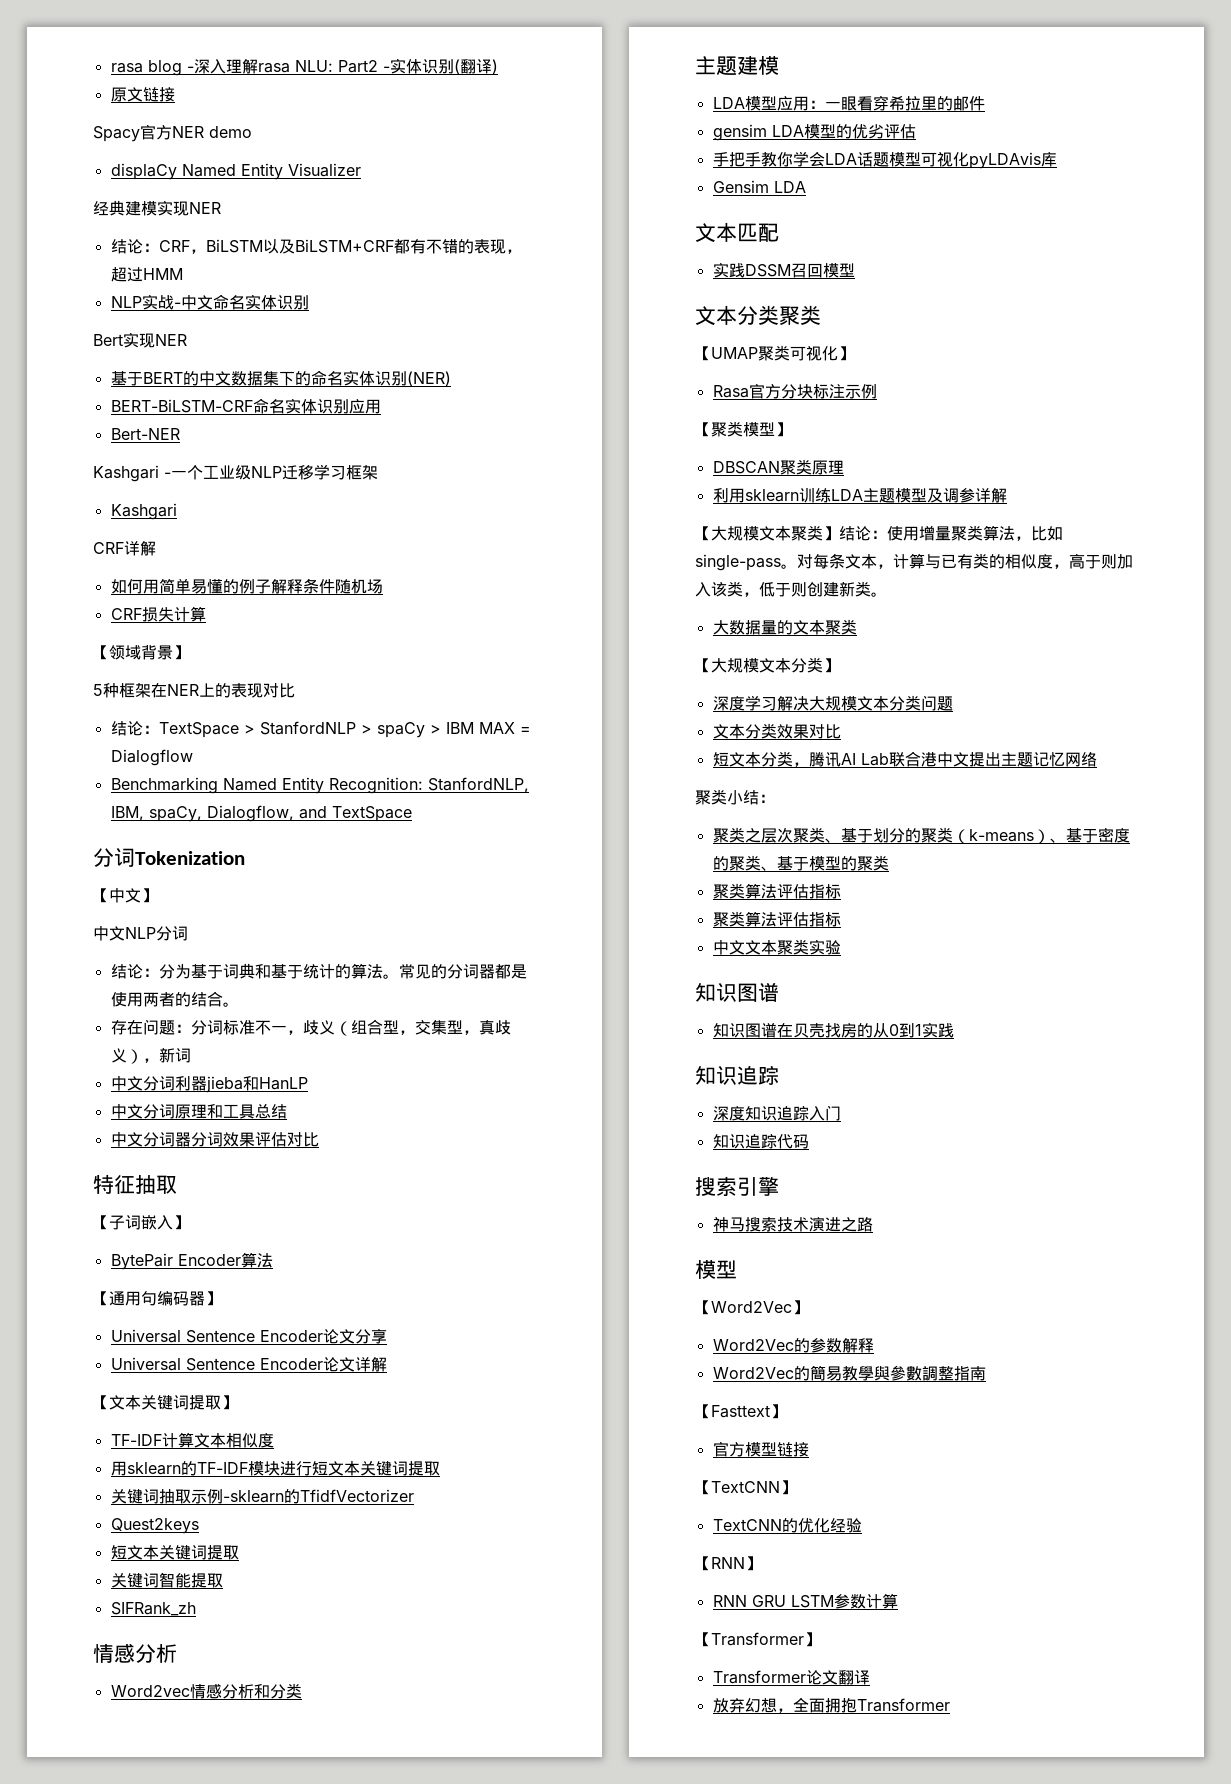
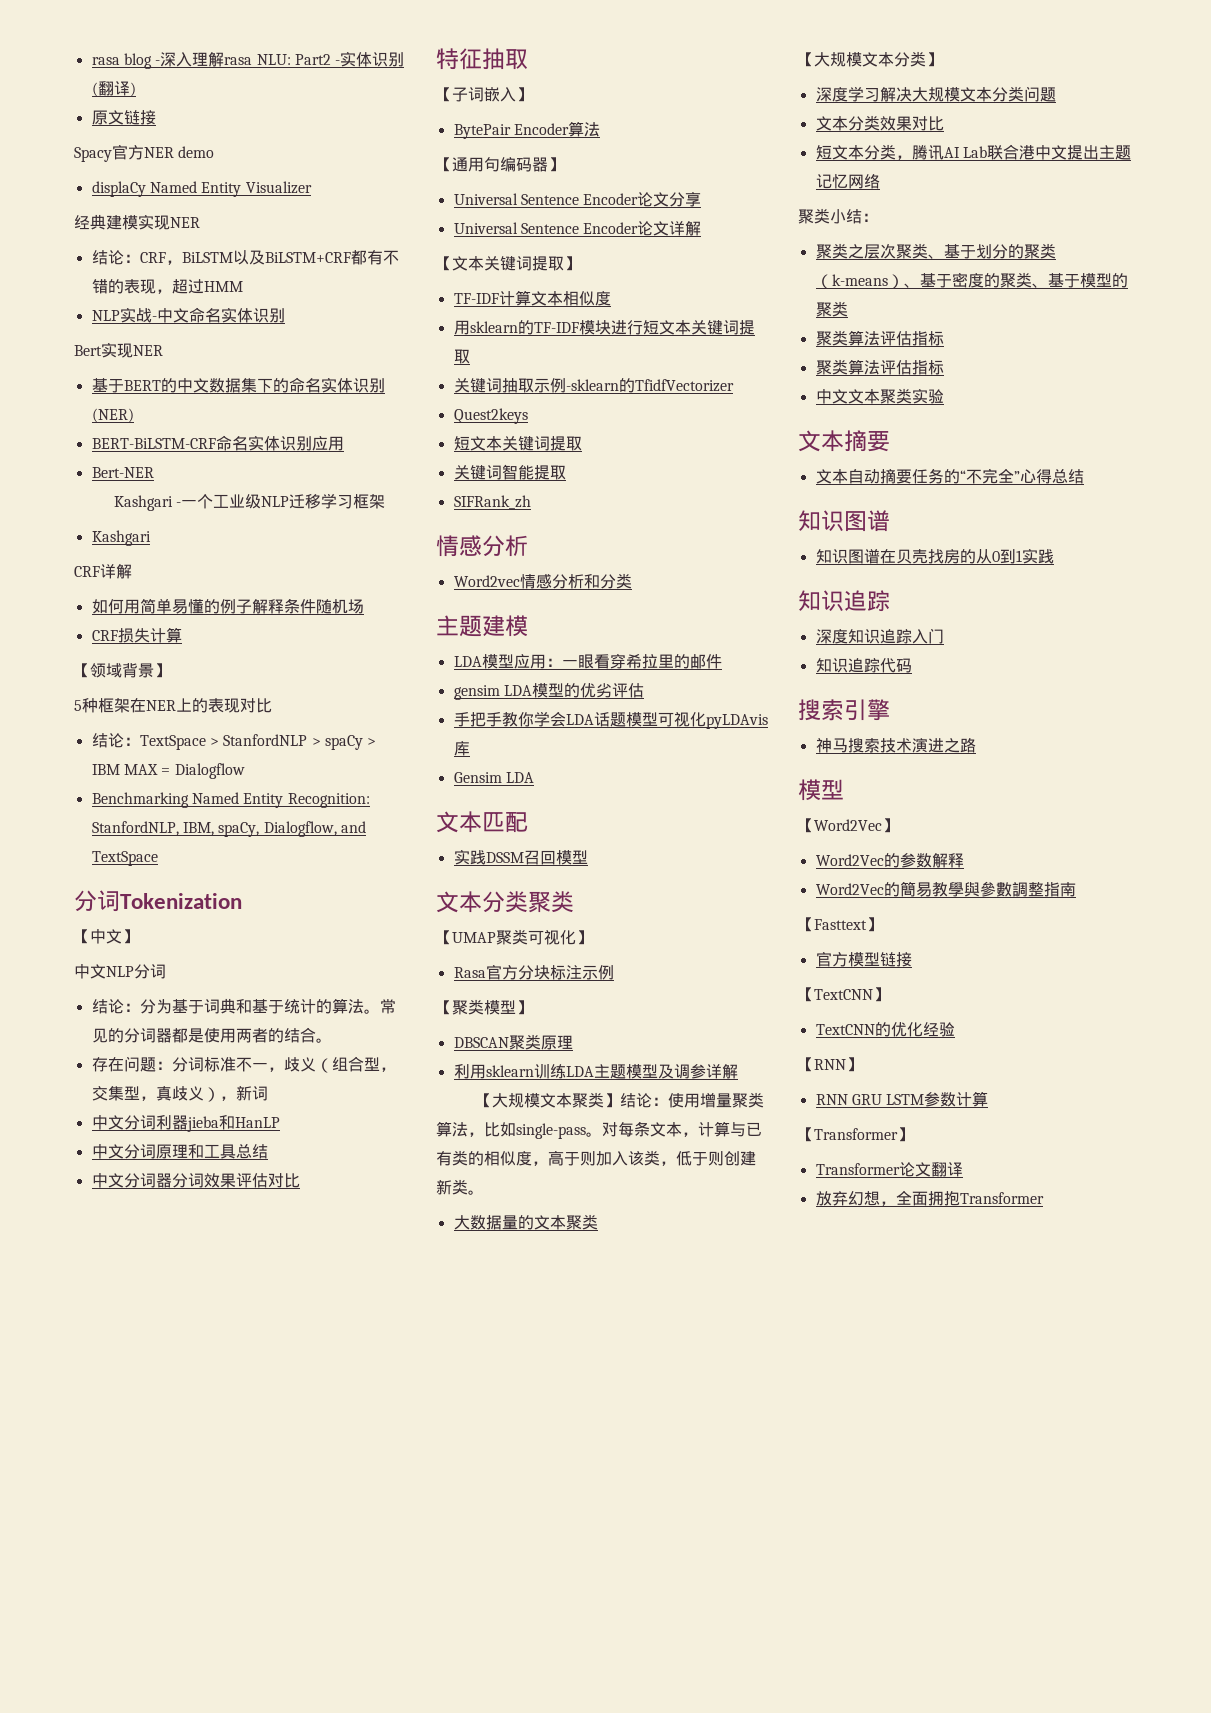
+ 文本摘要
+ 文本自动摘要任务的“不完全”心得总结

